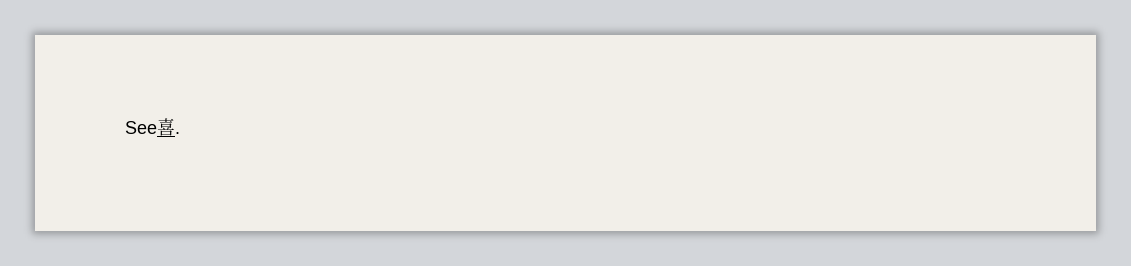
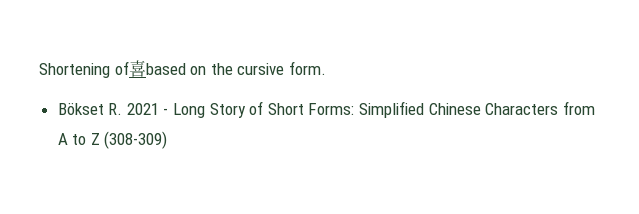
- See喜.
+ Shortening of喜based on the cursive form.
+ Bökset R. 2021 - Long Story of Short Forms: Simplified Chinese Characters from A to Z (308-309)

